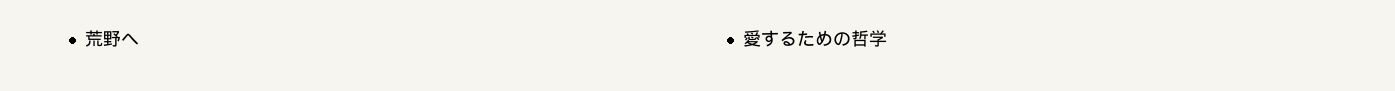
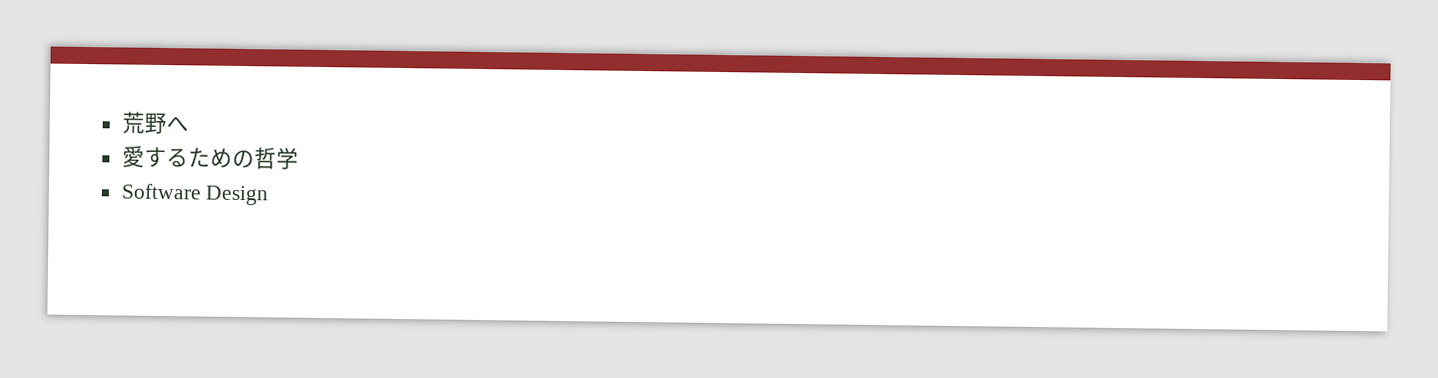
+ Software Design

